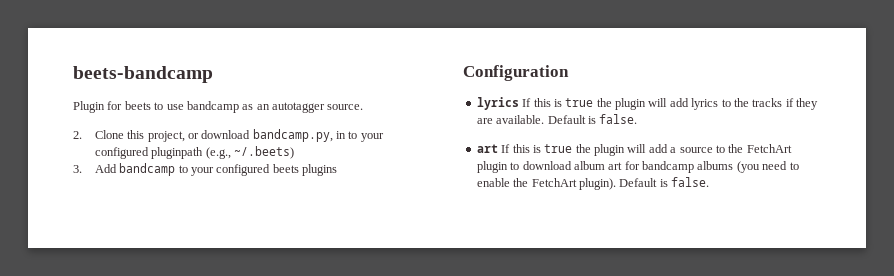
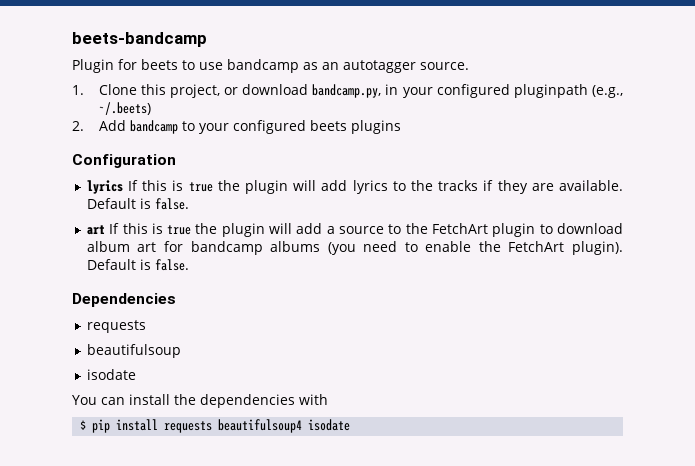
- 2. Clone this project, or download bandcamp.py, in to your configured pluginpath (e.g., ~/.beets)
+ 1. Clone this project, or download bandcamp.py, in your configured pluginpath (e.g., ~/.beets)
- 3. Add bandcamp to your configured beets plugins
+ 2. Add bandcamp to your configured beets plugins
+ Dependencies
+ requests
+ beautifulsoup
+ isodate
+ You can install the dependencies with
+ $ pip install requests beautifulsoup4 isodate

